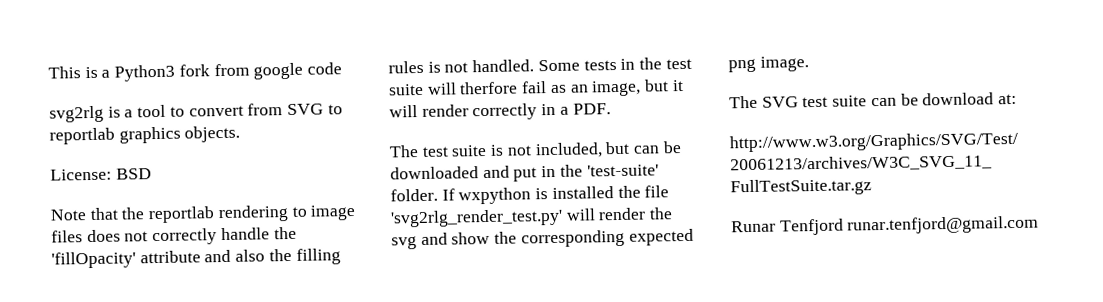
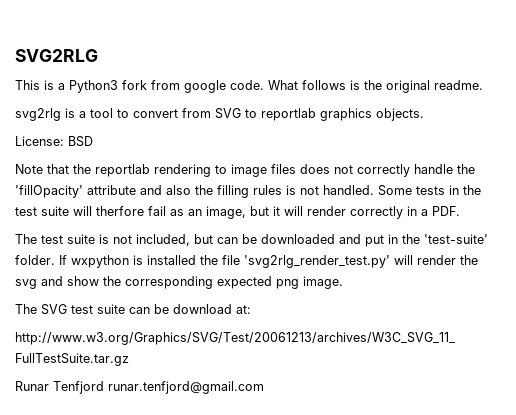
+ SVG2RLG
- This is a Python3 fork from google code
+ This is a Python3 fork from google code. What follows is the original readme.

